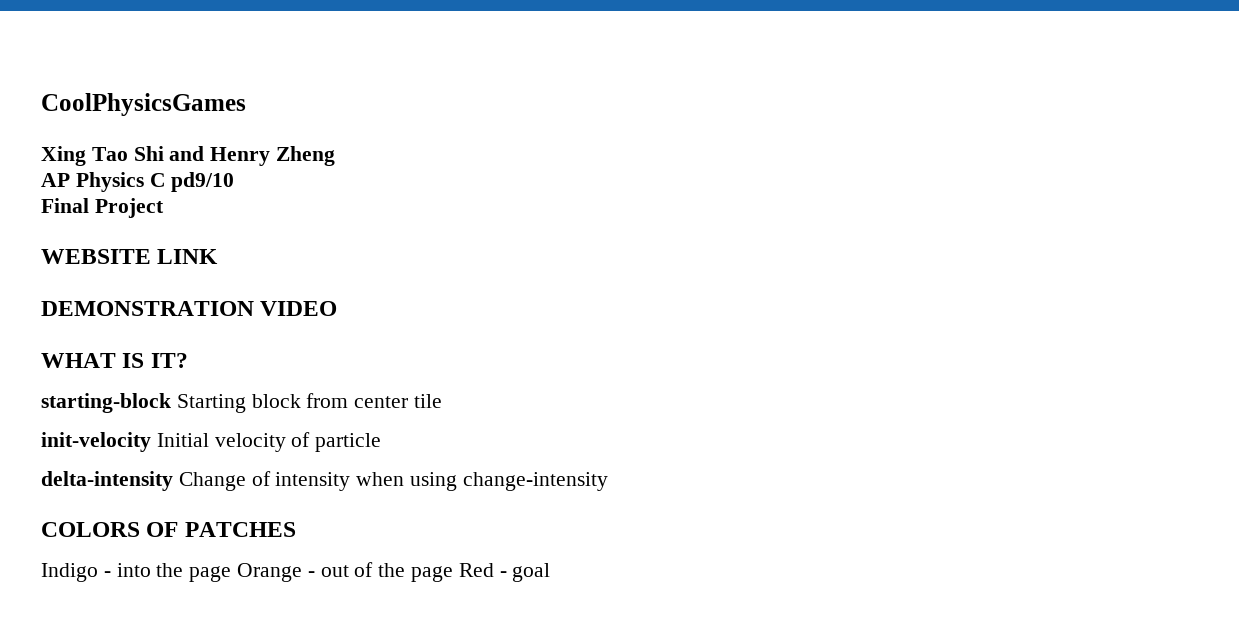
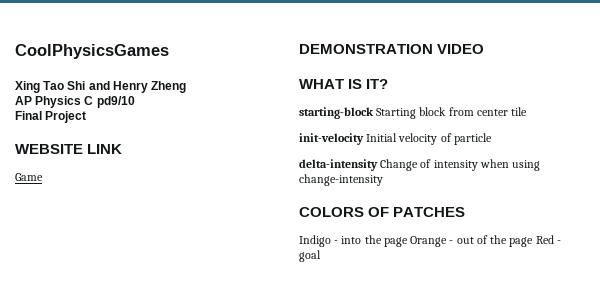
+ Game

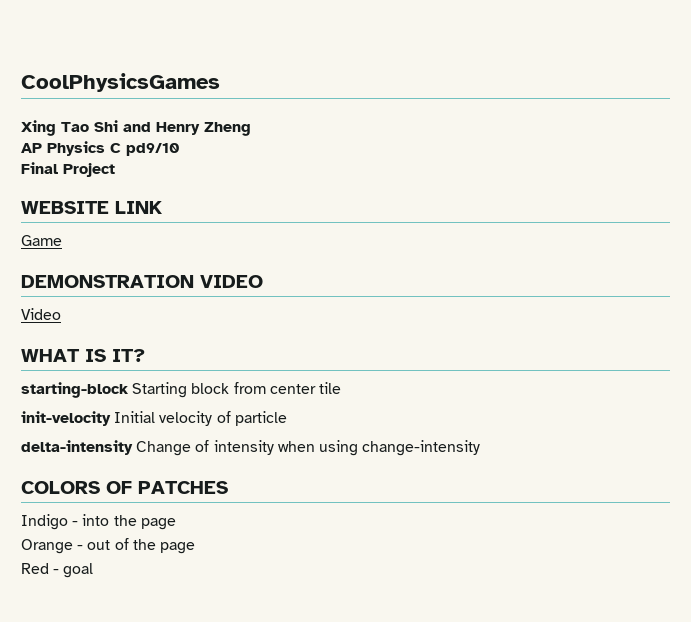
+ Video
- Indigo - into the page Orange - out of the page Red - goal
+ Indigo - into the page
+ Orange - out of the page
+ Red - goal

